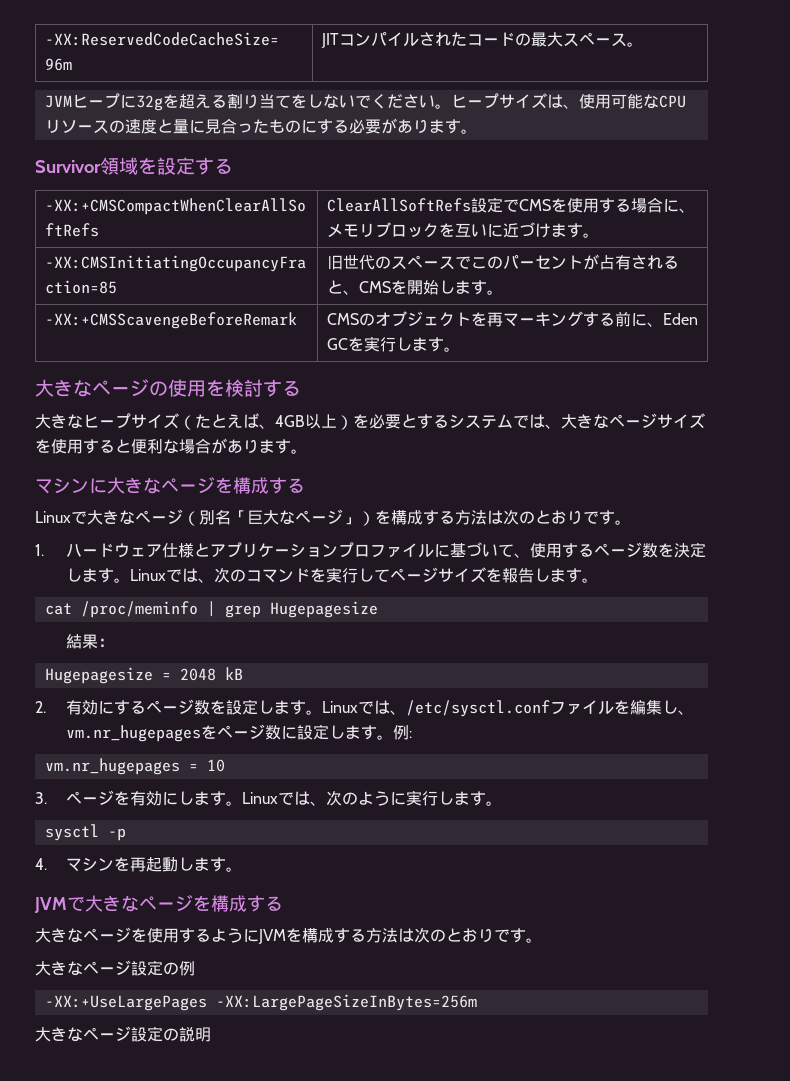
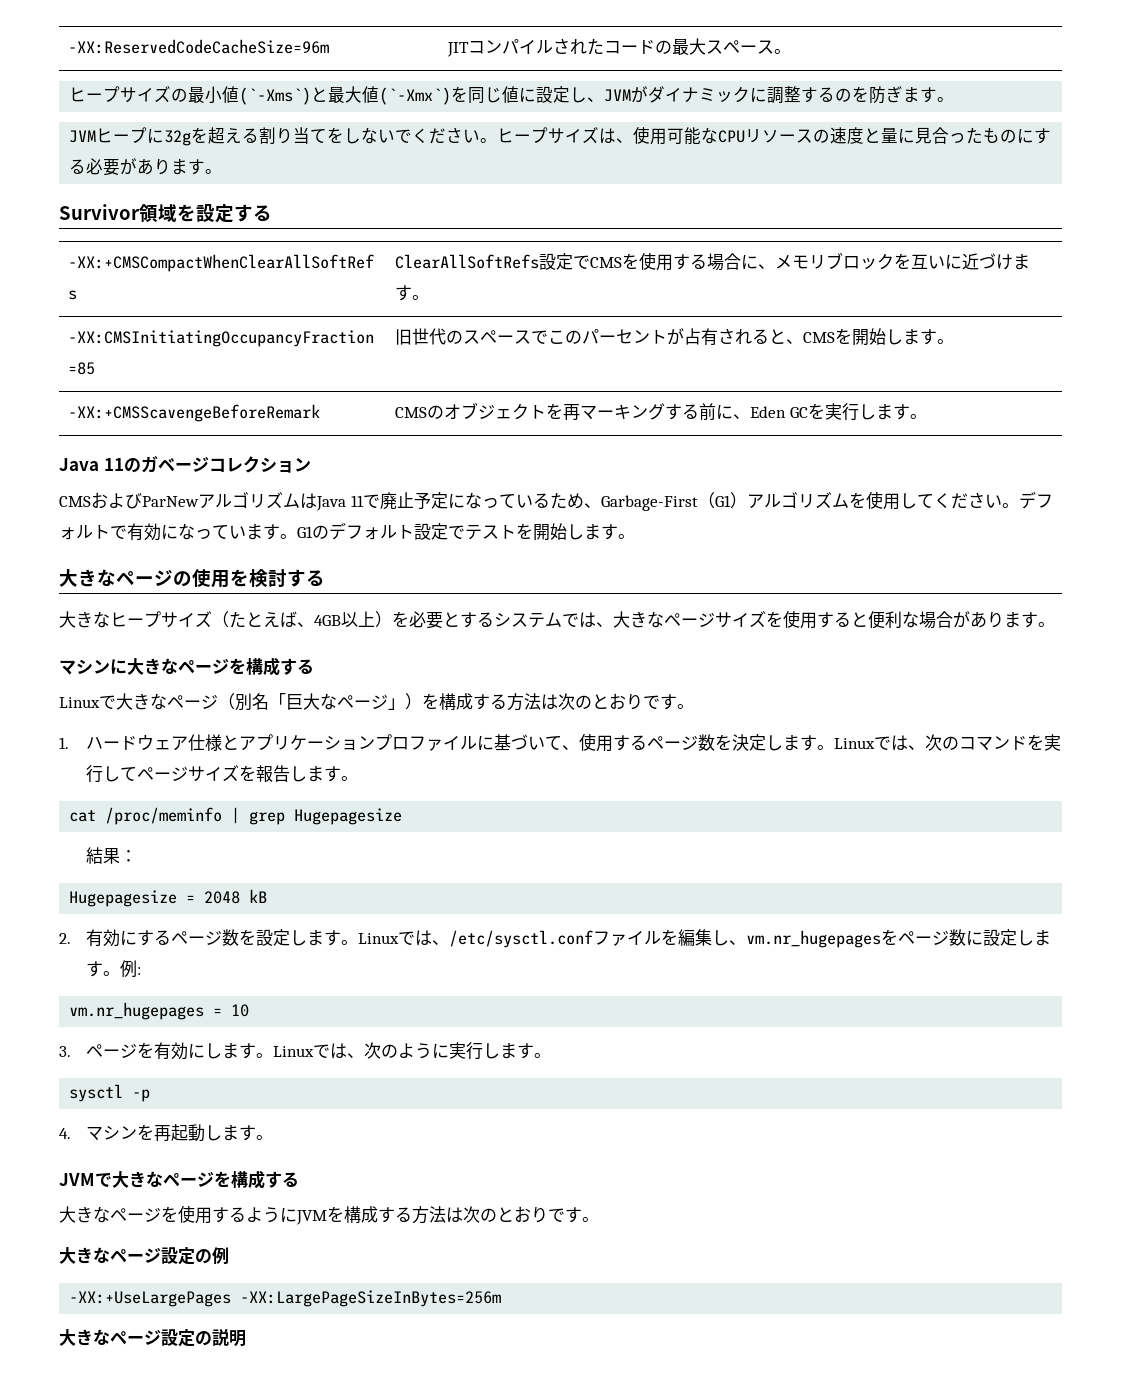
+ ヒープサイズの最小値(`-Xms`)と最大値(`-Xmx`)を同じ値に設定し、JVMがダイナミックに調整するのを防ぎます。
+ Java 11のガベージコレクション
+ CMSおよびParNewアルゴリズムはJava 11で廃止予定になっているため、Garbage-First（G1）アルゴリズムを使用してください。デフォルトで有効になっています。G1のデフォルト設定でテストを開始します。

